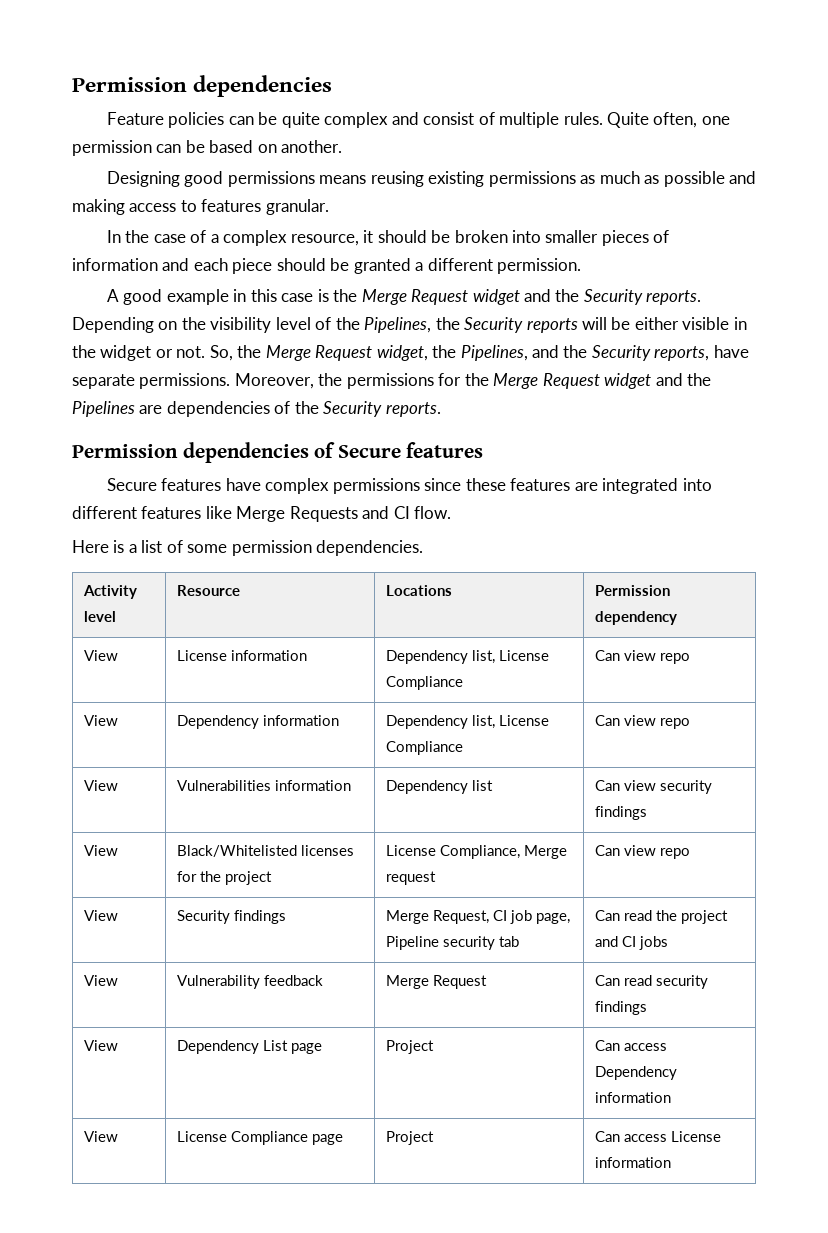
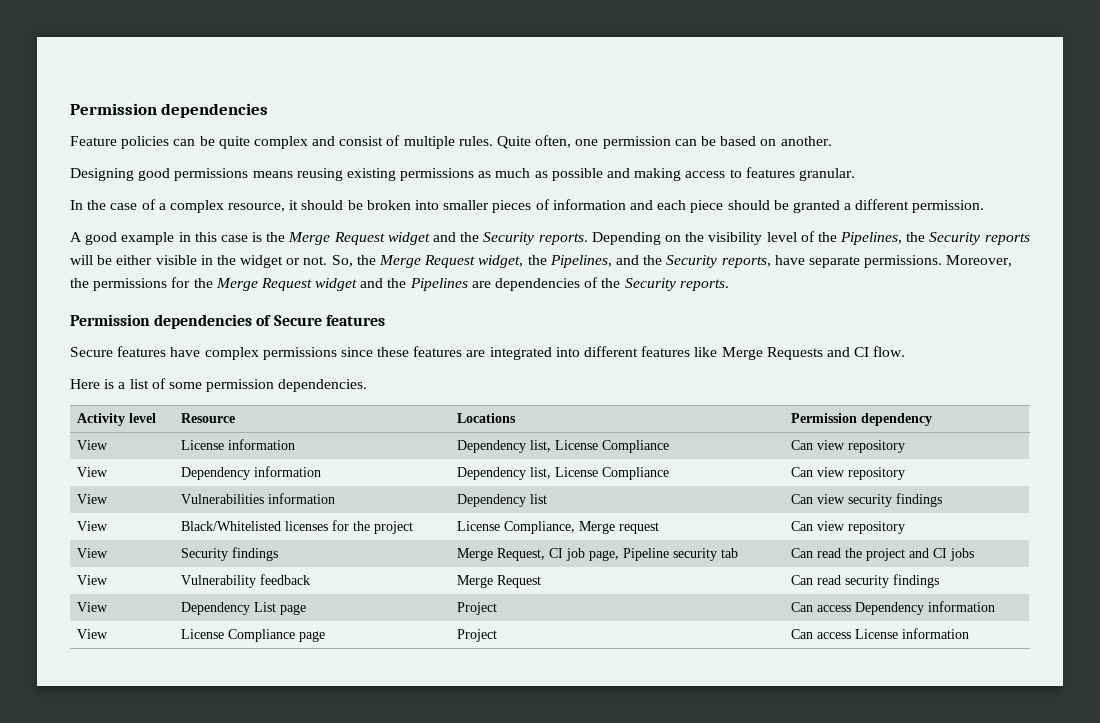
- View | License information | Dependency list, License Compliance | Can view repo
+ View | License information | Dependency list, License Compliance | Can view repository
- View | Dependency information | Dependency list, License Compliance | Can view repo
+ View | Dependency information | Dependency list, License Compliance | Can view repository
- View | Black/Whitelisted licenses for the project | License Compliance, Merge request | Can view repo
+ View | Black/Whitelisted licenses for the project | License Compliance, Merge request | Can view repository

